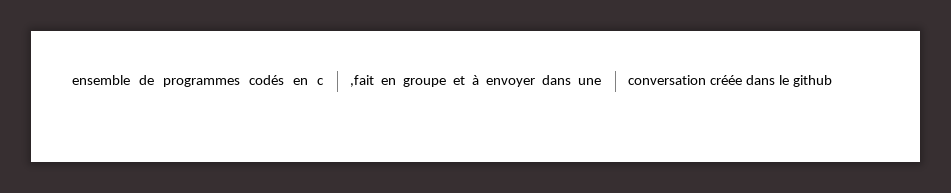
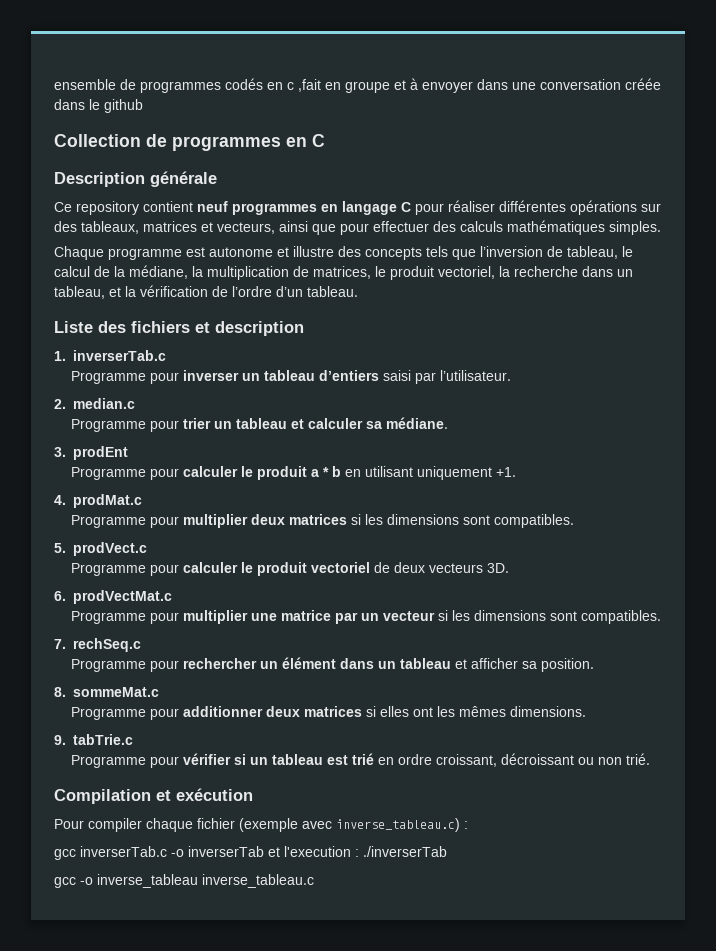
+ Collection de programmes en C
+ Description générale
+ Ce repository contient neuf programmes en langage C pour réaliser différentes opérations sur des tableaux, matrices et vecteurs, ainsi que pour effectuer des calculs mathématiques simples.
+ Chaque programme est autonome et illustre des concepts tels que l’inversion de tableau, le calcul de la médiane, la multiplication de matrices, le produit vectoriel, la recherche dans un tableau, et la vérification de l’ordre d’un tableau.
+ Liste des fichiers et description
+ 1. inverserTab.c
+ Programme pour inverser un tableau d’entiers saisi par l’utilisateur.
+ 2. median.c
+ Programme pour trier un tableau et calculer sa médiane.
+ 3. prodEnt
+ Programme pour calculer le produit a * b en utilisant uniquement +1.
+ 4. prodMat.c
+ Programme pour multiplier deux matrices si les dimensions sont compatibles.
+ 5. prodVect.c
+ Programme pour calculer le produit vectoriel de deux vecteurs 3D.
+ 6. prodVectMat.c
+ Programme pour multiplier une matrice par un vecteur si les dimensions sont compatibles.
+ 7. rechSeq.c
+ Programme pour rechercher un élément dans un tableau et afficher sa position.
+ 8. sommeMat.c
+ Programme pour additionner deux matrices si elles ont les mêmes dimensions.
+ 9. tabTrie.c
+ Programme pour vérifier si un tableau est trié en ordre croissant, décroissant ou non trié.
+ Compilation et exécution
+ Pour compiler chaque fichier (exemple avec inverse_tableau.c) :
+ gcc inverserTab.c -o inverserTab et l'execution : ./inverserTab
+ gcc -o inverse_tableau inverse_tableau.c

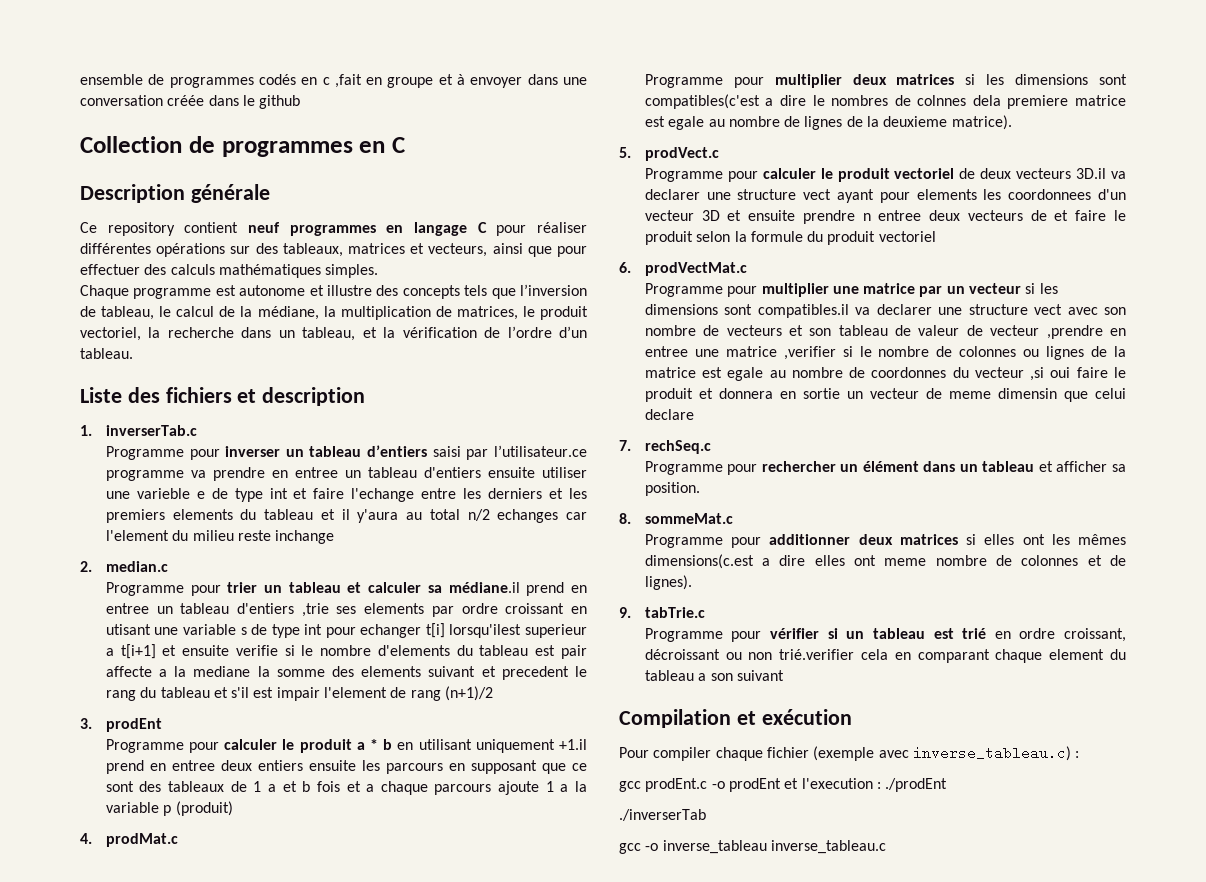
- Programme pour inverser un tableau d’entiers saisi par l’utilisateur.
+ Programme pour inverser un tableau d’entiers saisi par l’utilisateur.ce programme va prendre en entree un tableau d'entiers ensuite utiliser une varieble e de type int et faire l'echange entre les derniers et les premiers elements du tableau et il y'aura au total n/2 echanges car l'element du milieu reste inchange
- Programme pour trier un tableau et calculer sa médiane.
+ Programme pour trier un tableau et calculer sa médiane.il prend en entree un tableau d'entiers ,trie ses elements par ordre croissant en utisant une variable s de type int pour echanger t[i] lorsqu'ilest superieur a t[i+1] et ensuite verifie si le nombre d'elements du tableau est pair affecte a la mediane la somme des elements suivant et precedent le rang du tableau et s'il est impair l'element de rang (n+1)/2
- Programme pour calculer le produit a * b en utilisant uniquement +1.
+ Programme pour calculer le produit a * b en utilisant uniquement +1.il prend en entree deux entiers ensuite les parcours en supposant que ce sont des tableaux de 1 a et b fois et a chaque parcours ajoute 1 a la variable p (produit)
- Programme pour multiplier deux matrices si les dimensions sont compatibles.
+ Programme pour multiplier deux matrices si les dimensions sont compatibles(c'est a dire le nombres de colnnes dela premiere matrice est egale au nombre de lignes de la deuxieme matrice).
- Programme pour calculer le produit vectoriel de deux vecteurs 3D.
+ Programme pour calculer le produit vectoriel de deux vecteurs 3D.il va declarer une structure vect ayant pour elements les coordonnees d'un vecteur 3D et ensuite prendre n entree deux vecteurs de et faire le produit selon la formule du produit vectoriel
- Programme pour multiplier une matrice par un vecteur si les dimensions sont compatibles.
+ Programme pour multiplier une matrice par un vecteur si les dimensions sont compatibles.il va declarer une structure vect avec son nombre de vecteurs et son tableau de valeur de vecteur ,prendre en entree une matrice ,verifier si le nombre de colonnes ou lignes de la matrice est egale au nombre de coordonnes du vecteur ,si oui faire le produit et donnera en sortie un vecteur de meme dimensin que celui declare
- Programme pour additionner deux matrices si elles ont les mêmes dimensions.
+ Programme pour additionner deux matrices si elles ont les mêmes dimensions(c.est a dire elles ont meme nombre de colonnes et de lignes).
- Programme pour vérifier si un tableau est trié en ordre croissant, décroissant ou non trié.
+ Programme pour vérifier si un tableau est trié en ordre croissant, décroissant ou non trié.verifier cela en comparant chaque element du tableau a son suivant
- gcc inverserTab.c -o inverserTab et l'execution : ./inverserTab
+ gcc prodEnt.c -o prodEnt et l'execution : ./prodEnt
+ ./inverserTab

